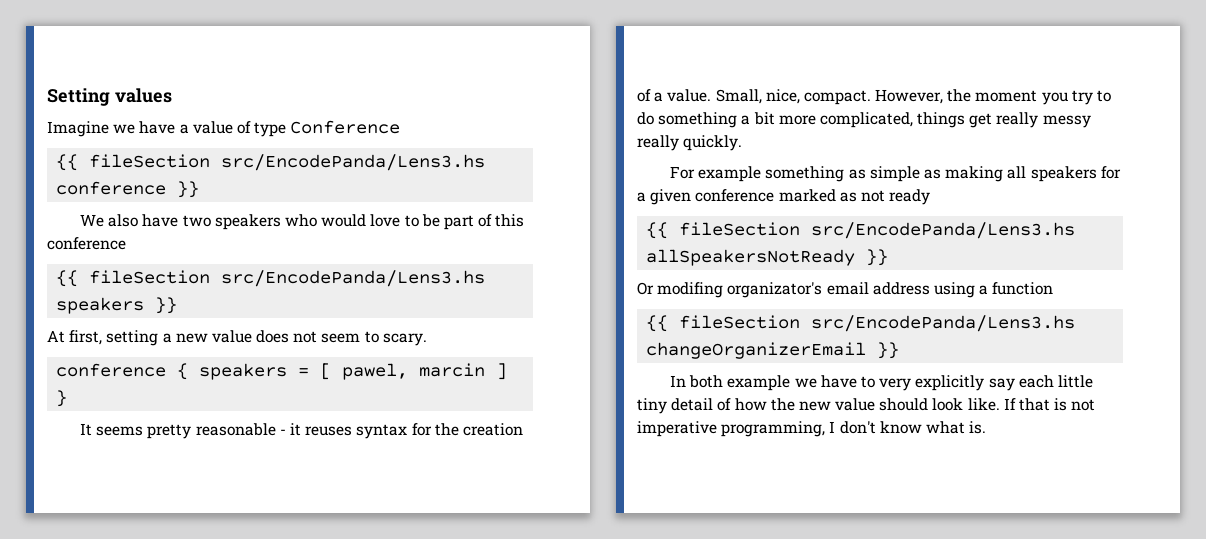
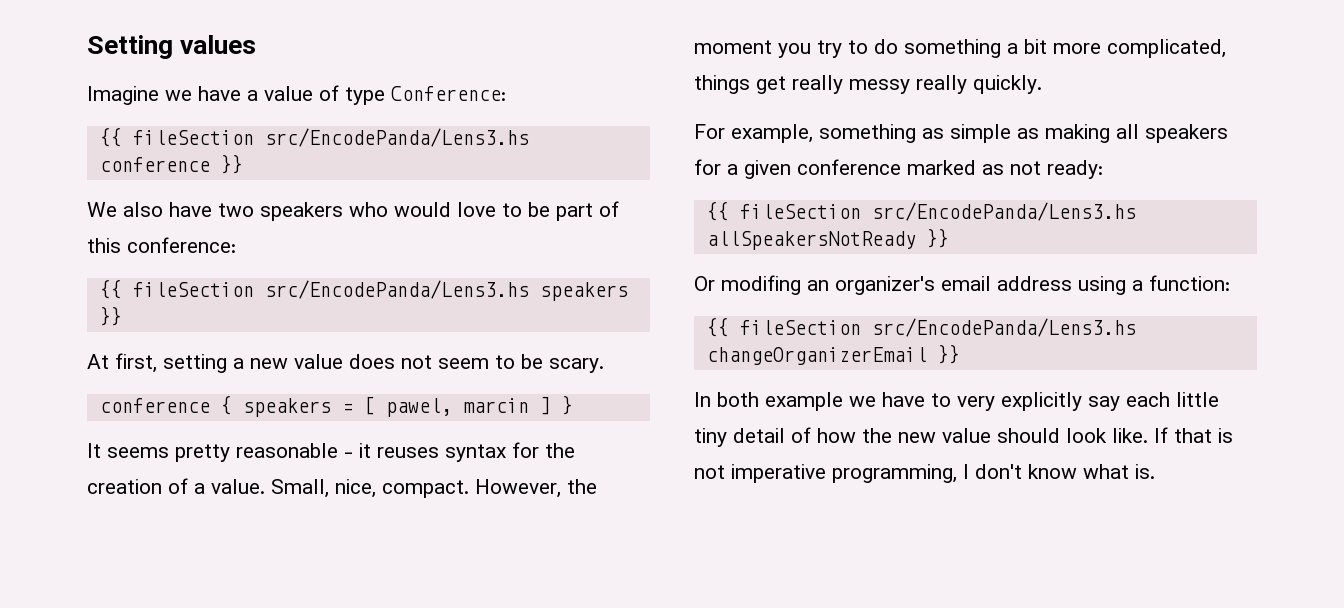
- Imagine we have a value of type Conference
+ Imagine we have a value of type Conference:
- We also have two speakers who would love to be part of this conference
+ We also have two speakers who would love to be part of this conference:
- At first, setting a new value does not seem to scary.
+ At first, setting a new value does not seem to be scary.
- For example something as simple as making all speakers for a given conference marked as not ready
+ For example, something as simple as making all speakers for a given conference marked as not ready:
- Or modifing organizator's email address using a function
+ Or modifing an organizer's email address using a function:

